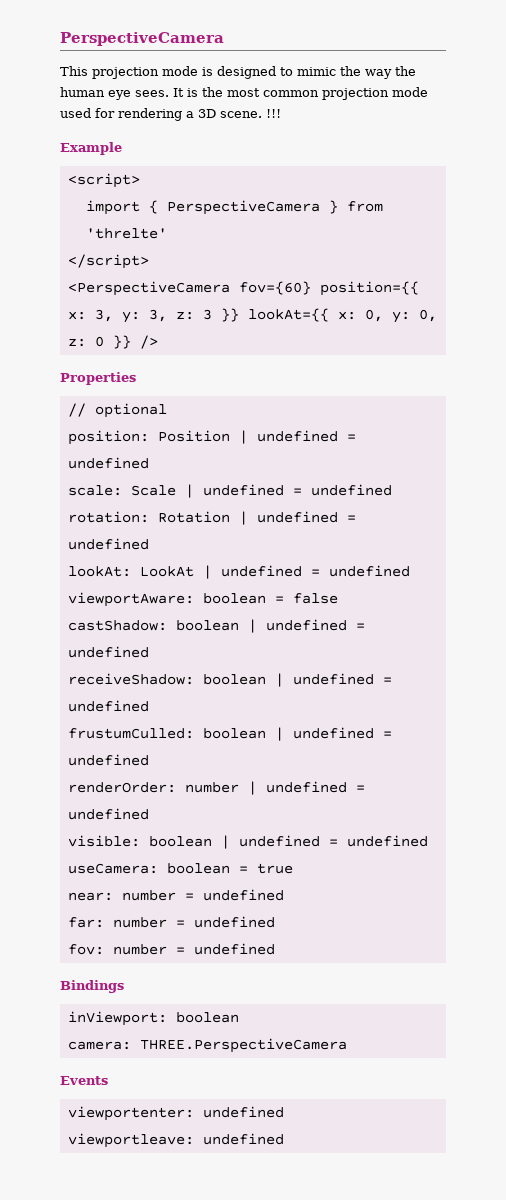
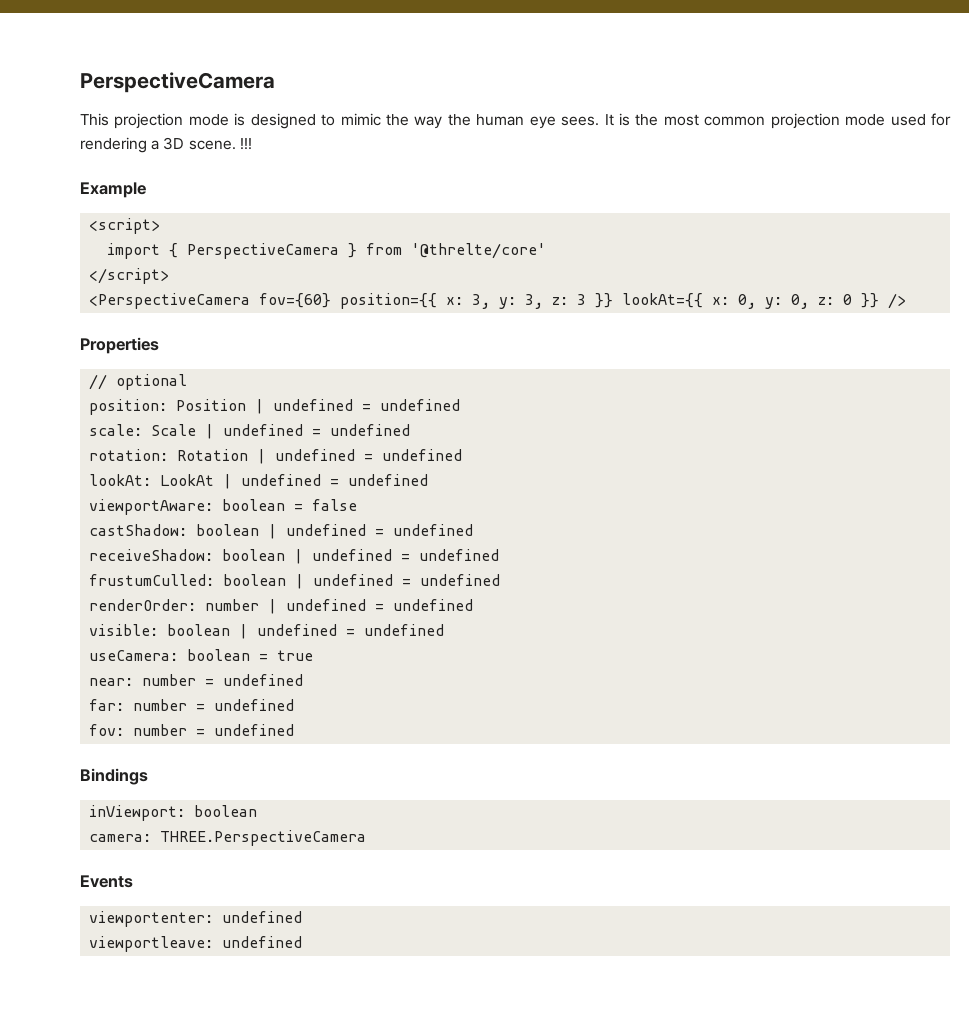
- import { PerspectiveCamera } from 'threlte'
+ import { PerspectiveCamera } from '@threlte/core'

